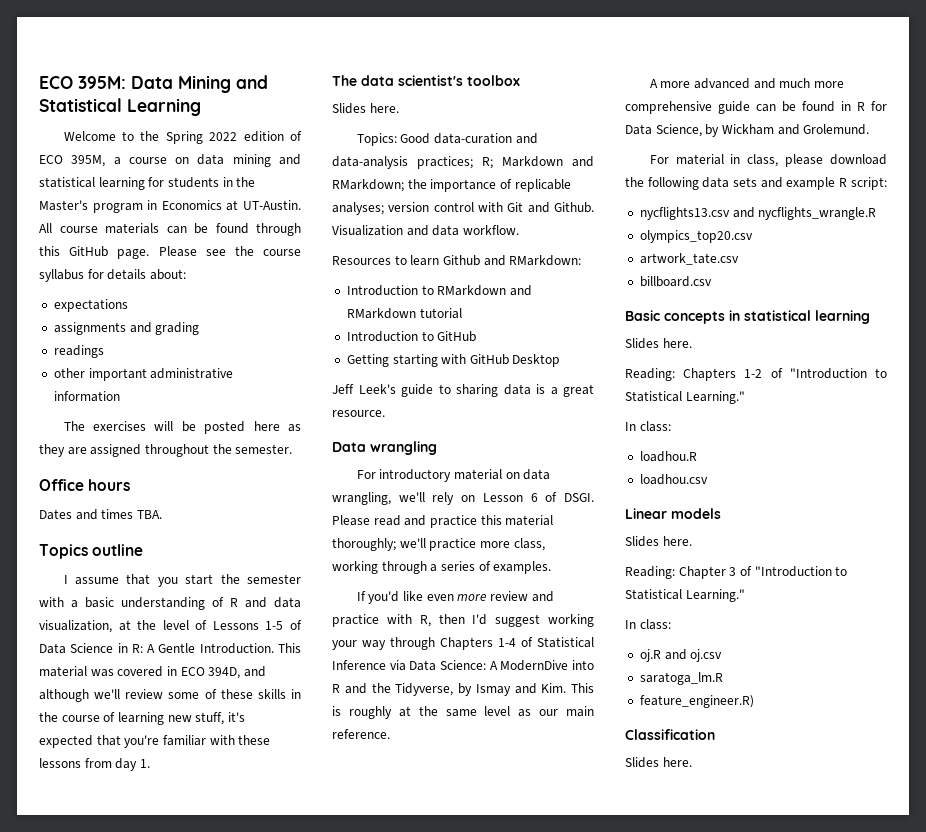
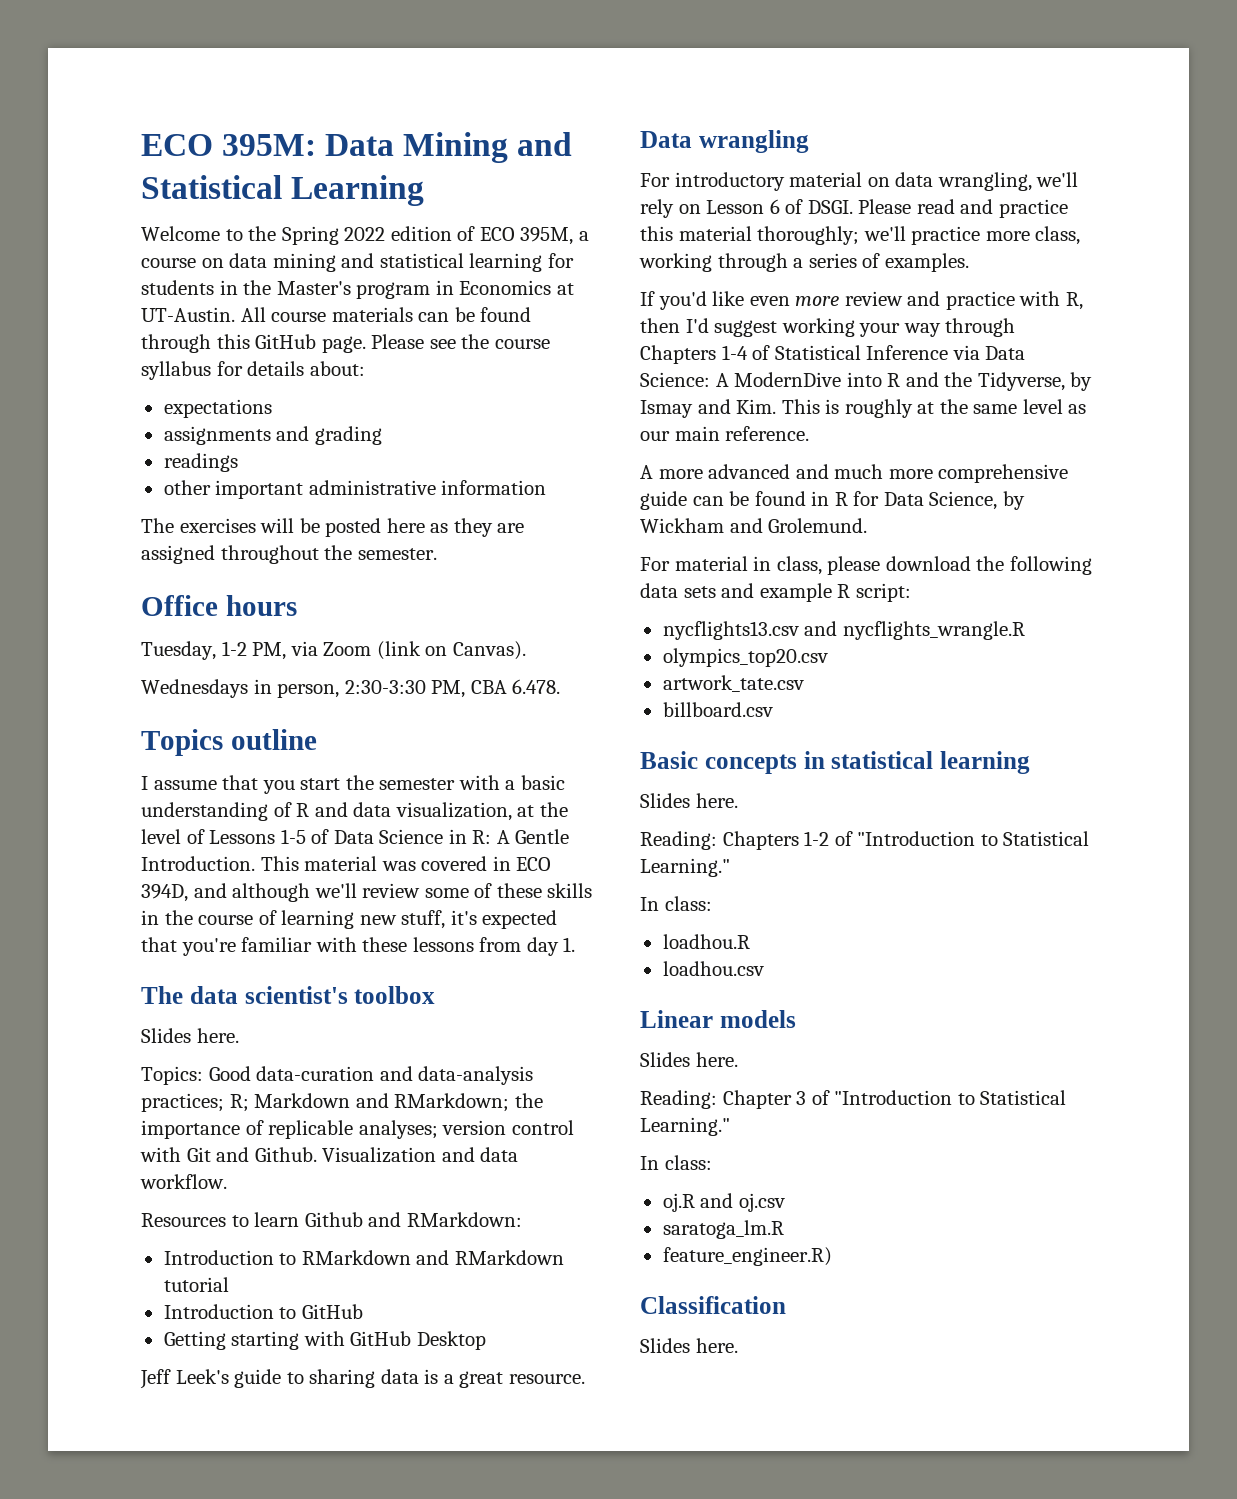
- Dates and times TBA.
+ Tuesday, 1-2 PM, via Zoom (link on Canvas).
+ Wednesdays in person, 2:30-3:30 PM, CBA 6.478.

